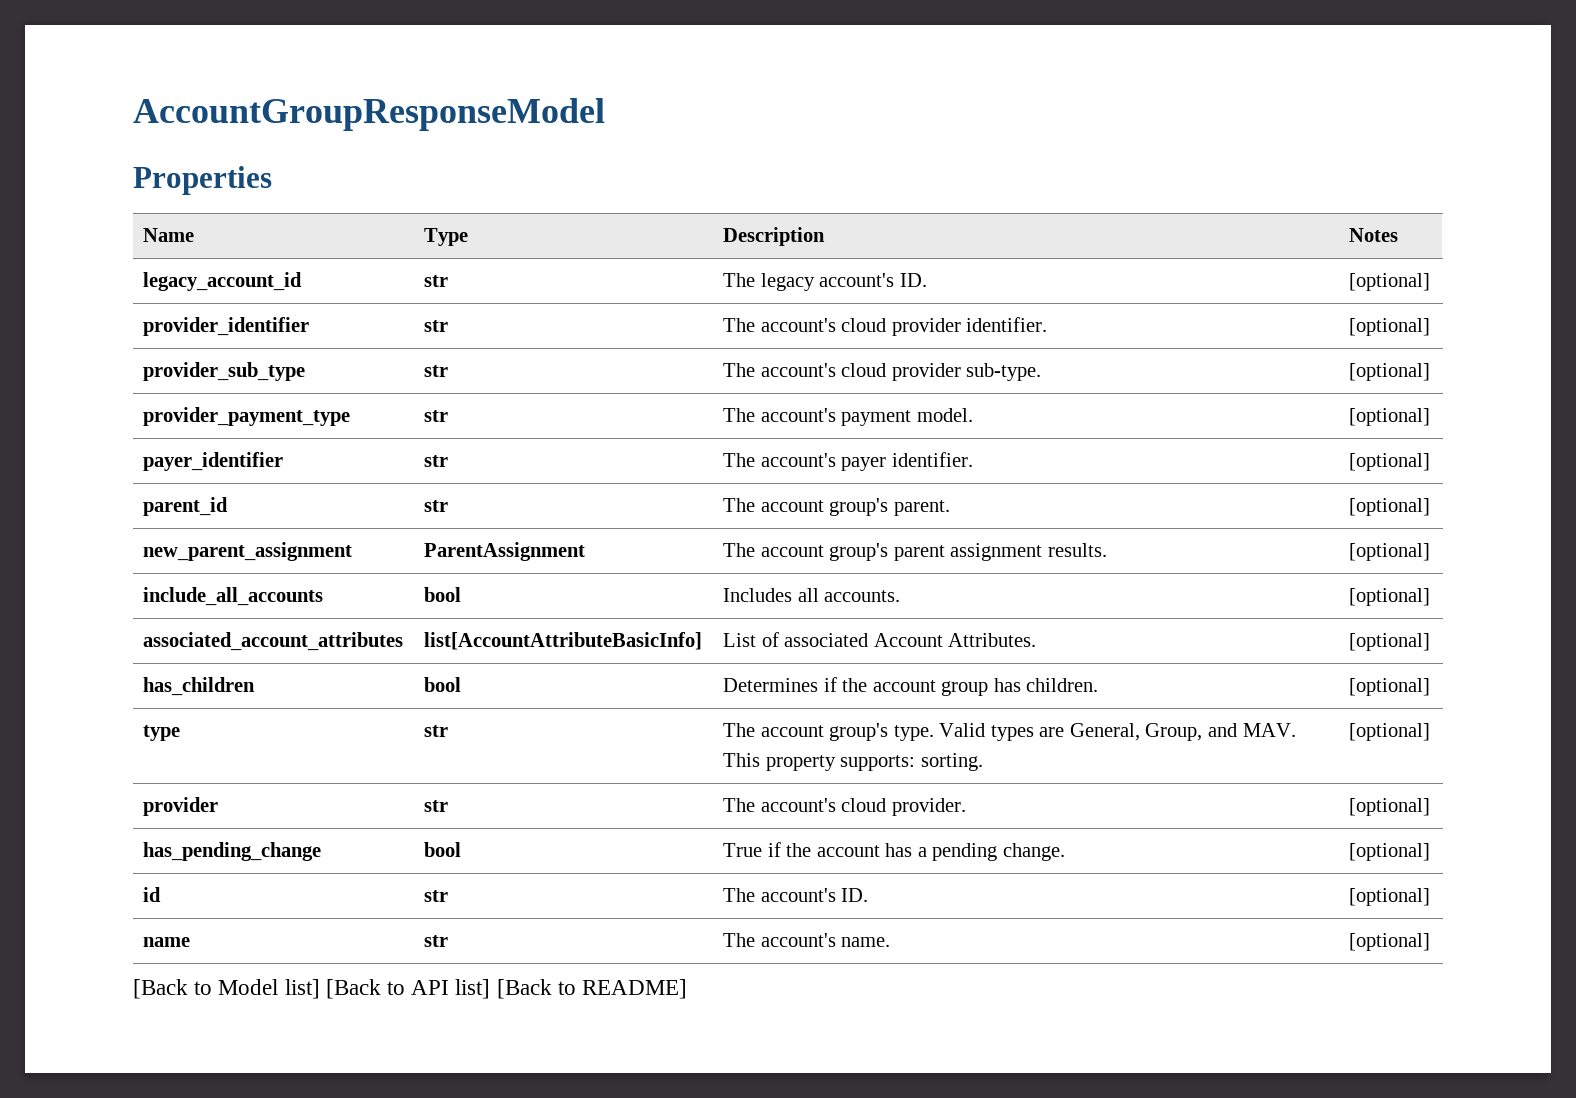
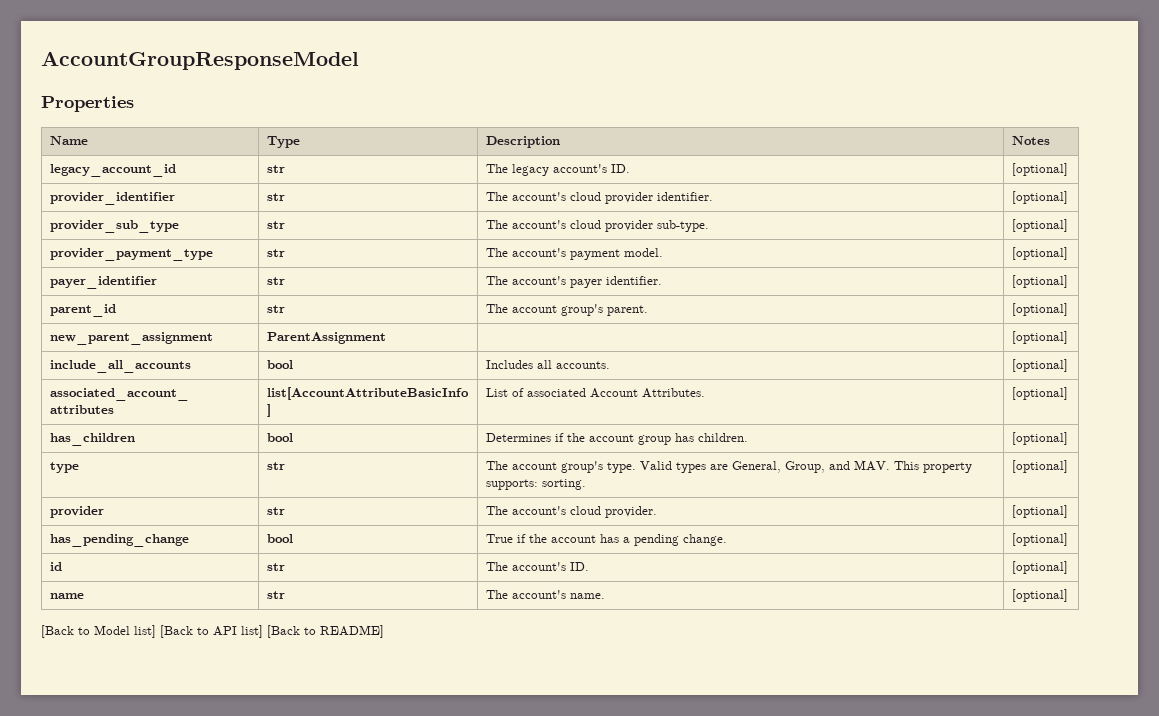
- new_parent_assignment | ParentAssignment | The account group's parent assignment results. | [optional]
+ new_parent_assignment | ParentAssignment | | [optional]

